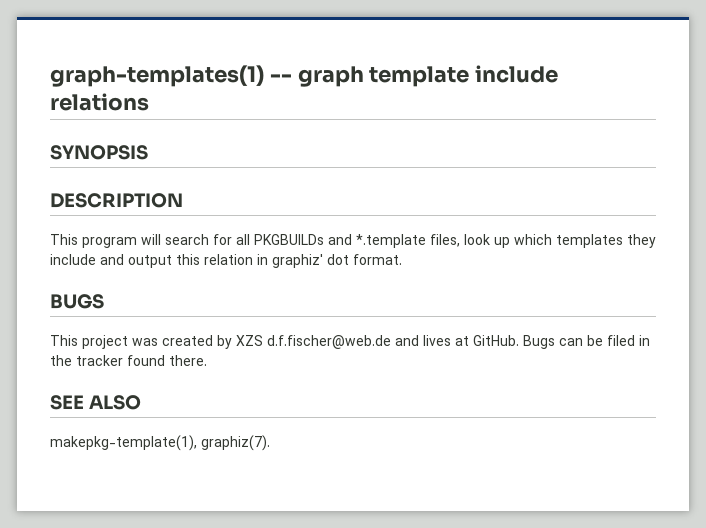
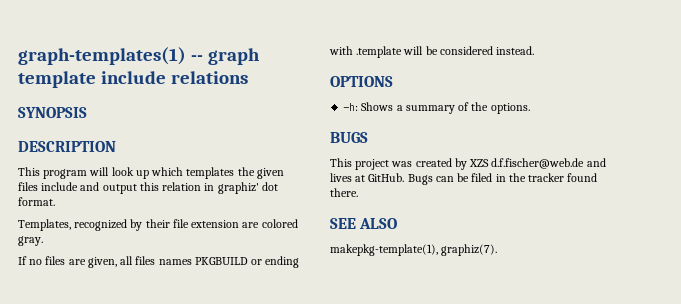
- This program will search for all PKGBUILDs and *.template files, look up which templates they include and output this relation in graphiz' dot format.
+ This program will look up which templates the given files include and output this relation in graphiz' dot format.
+ Templates, recognized by their file extension are colored gray.
+ If no files are given, all files names PKGBUILD or ending with .template will be considered instead.
+ OPTIONS
+ -h: Shows a summary of the options.

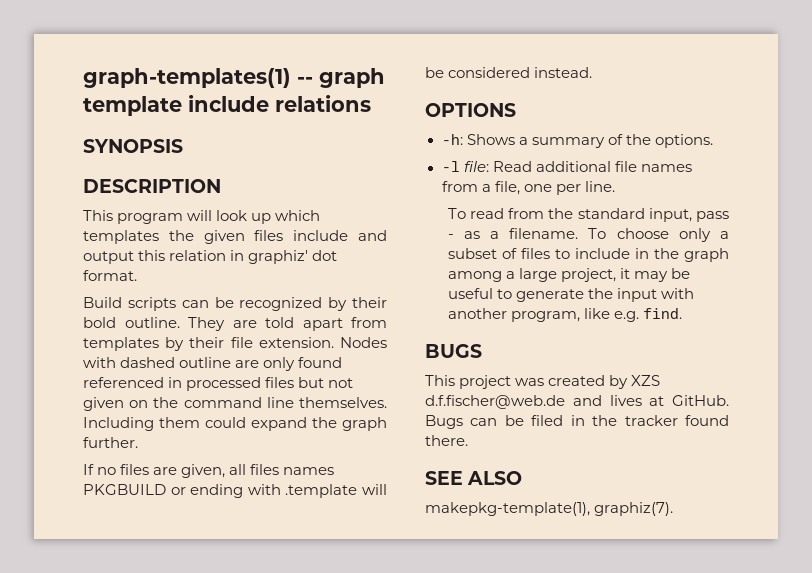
- Templates, recognized by their file extension are colored gray.
+ Build scripts can be recognized by their bold outline. They are told apart from templates by their file extension. Nodes with dashed outline are only found referenced in processed files but not given on the command line themselves. Including them could expand the graph further.
+ -l file: Read additional file names from a file, one per line.
+ To read from the standard input, pass - as a filename. To choose only a subset of files to include in the graph among a large project, it may be useful to generate the input with another program, like e.g. find.

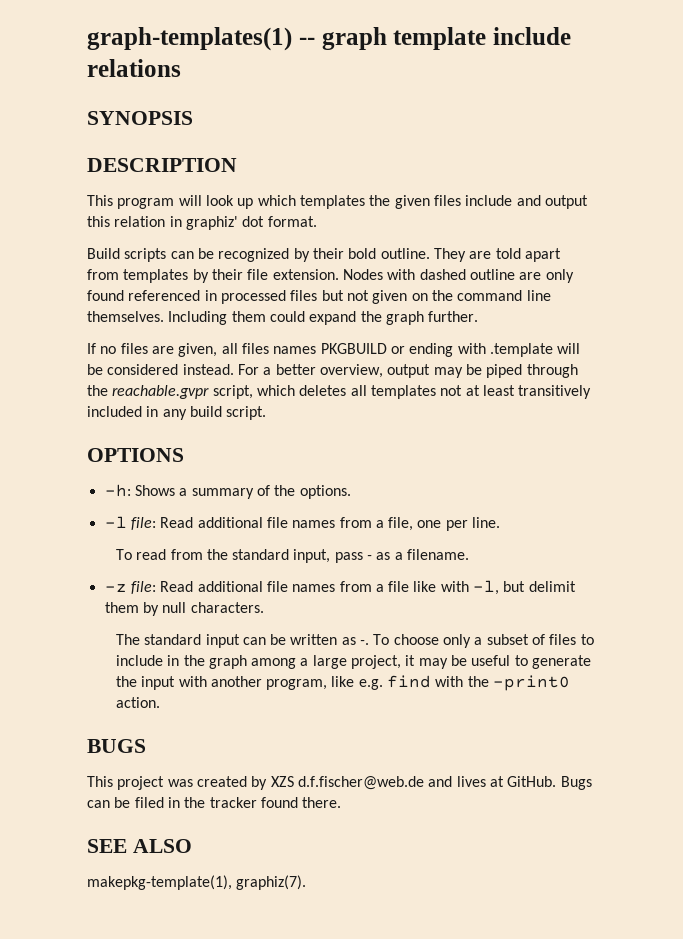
+ For a better overview, output may be piped through the reachable.gvpr script, which deletes all templates not at least transitively included in any build script.
- To read from the standard input, pass - as a filename. To choose only a subset of files to include in the graph among a large project, it may be useful to generate the input with another program, like e.g. find.
+ To read from the standard input, pass - as a filename.
+ -z file: Read additional file names from a file like with -l, but delimit them by null characters.
+ The standard input can be written as -. To choose only a subset of files to include in the graph among a large project, it may be useful to generate the input with another program, like e.g. find with the -print0 action.

